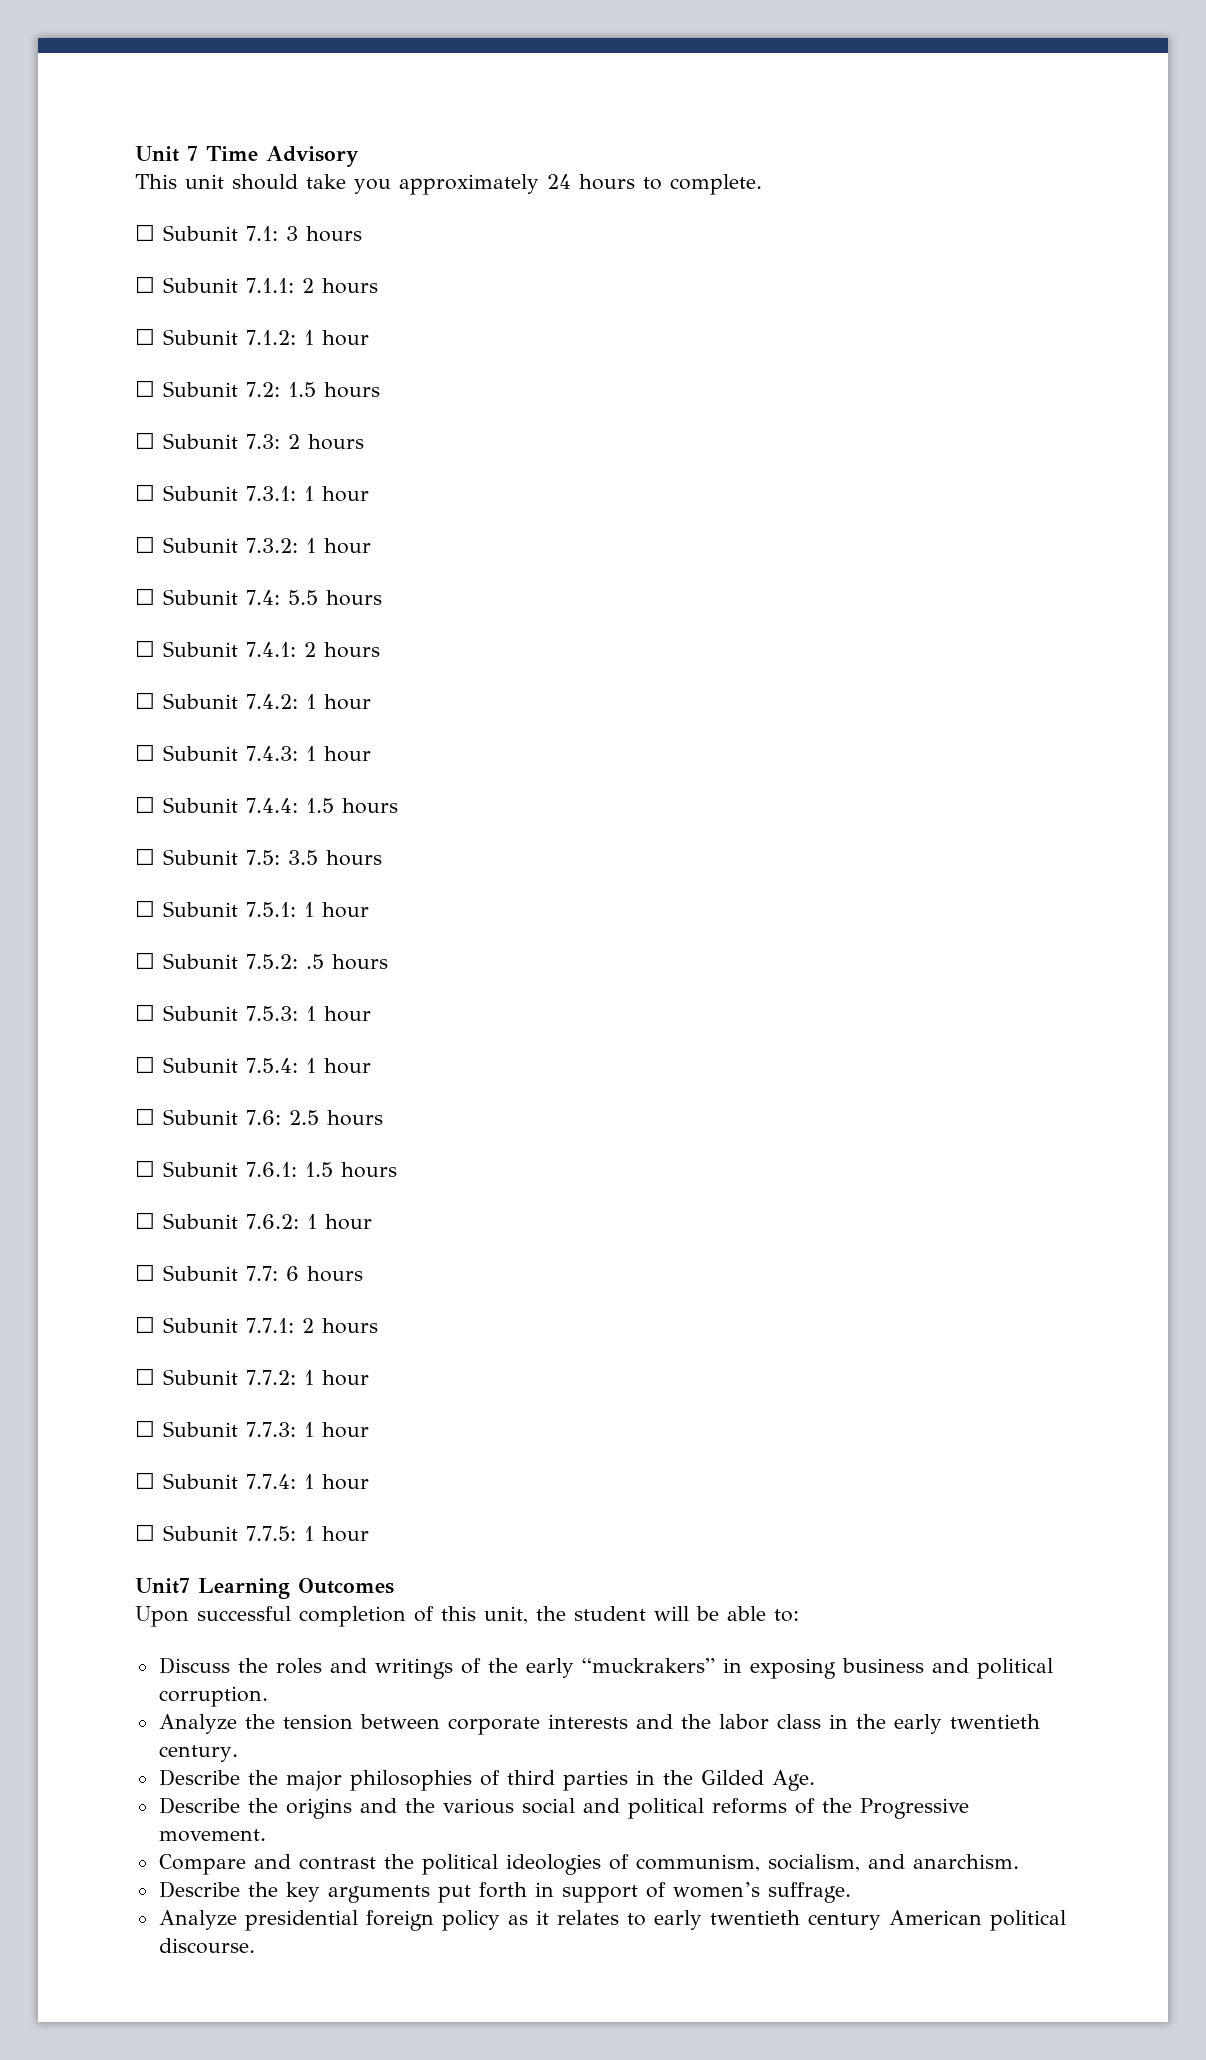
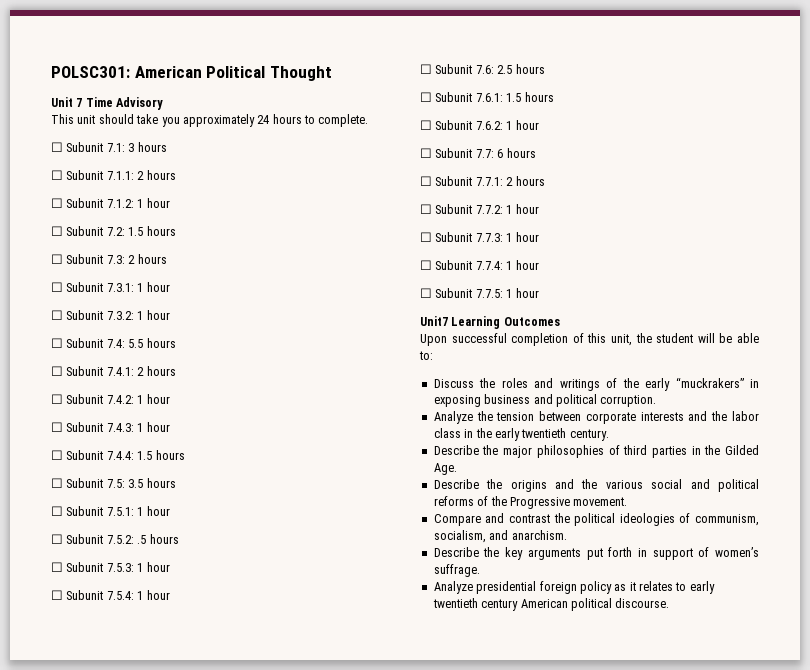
+ POLSC301: American Political Thought

